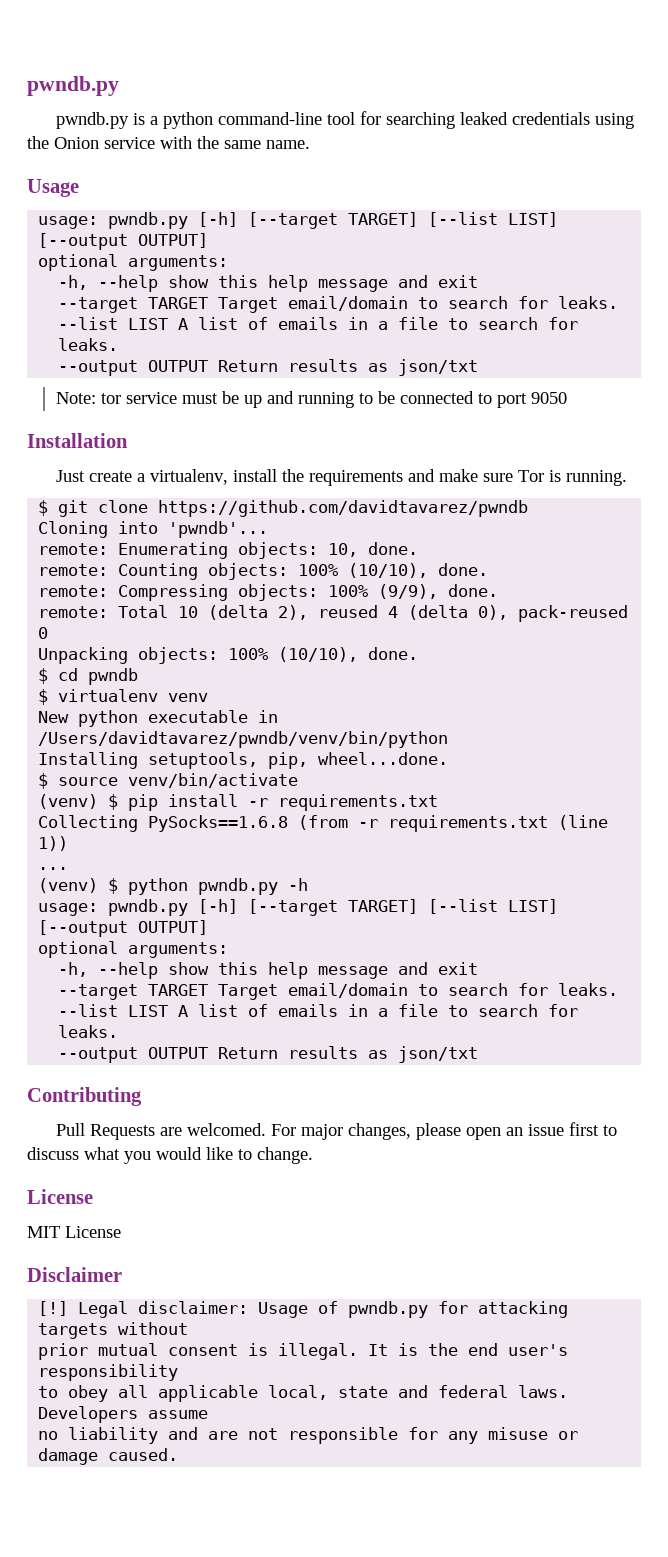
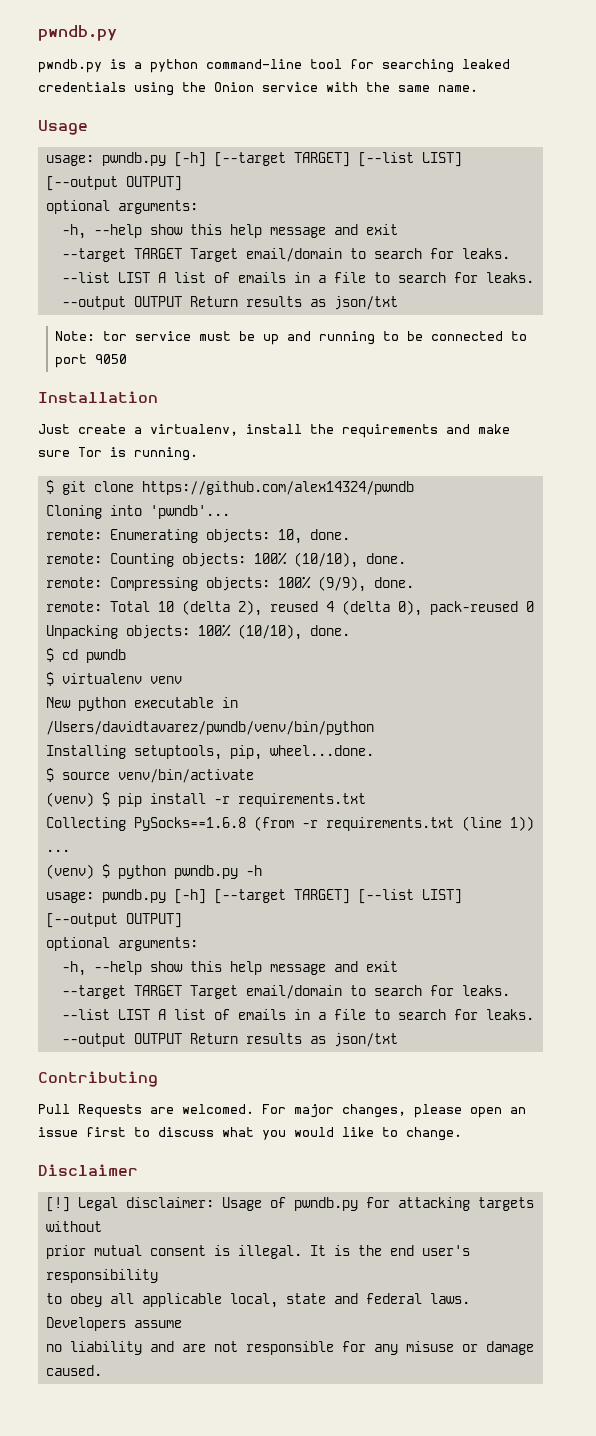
- $ git clone https://github.com/davidtavarez/pwndb
+ $ git clone https://github.com/alex14324/pwndb
  For major changes, please open an issue first to discuss what you would like to change.
- License
- MIT License

